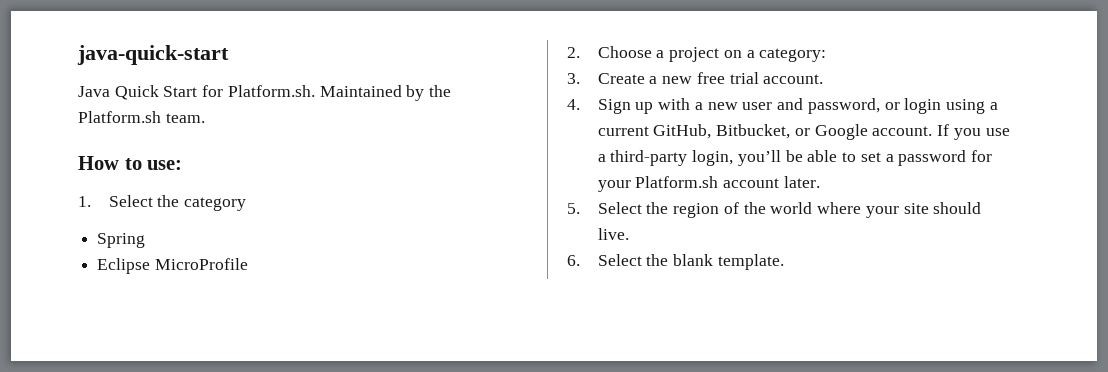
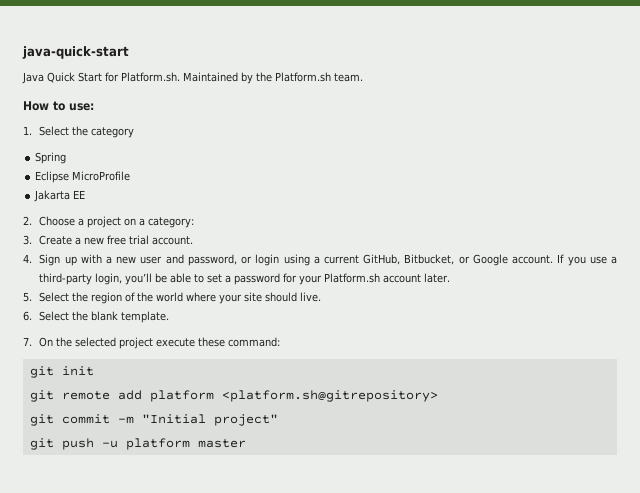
+ Jakarta EE
+ 7. On the selected project execute these command:
+ git init
+ git remote add platform <platform.sh@gitrepository>
+ git commit -m "Initial project"
+ git push -u platform master

